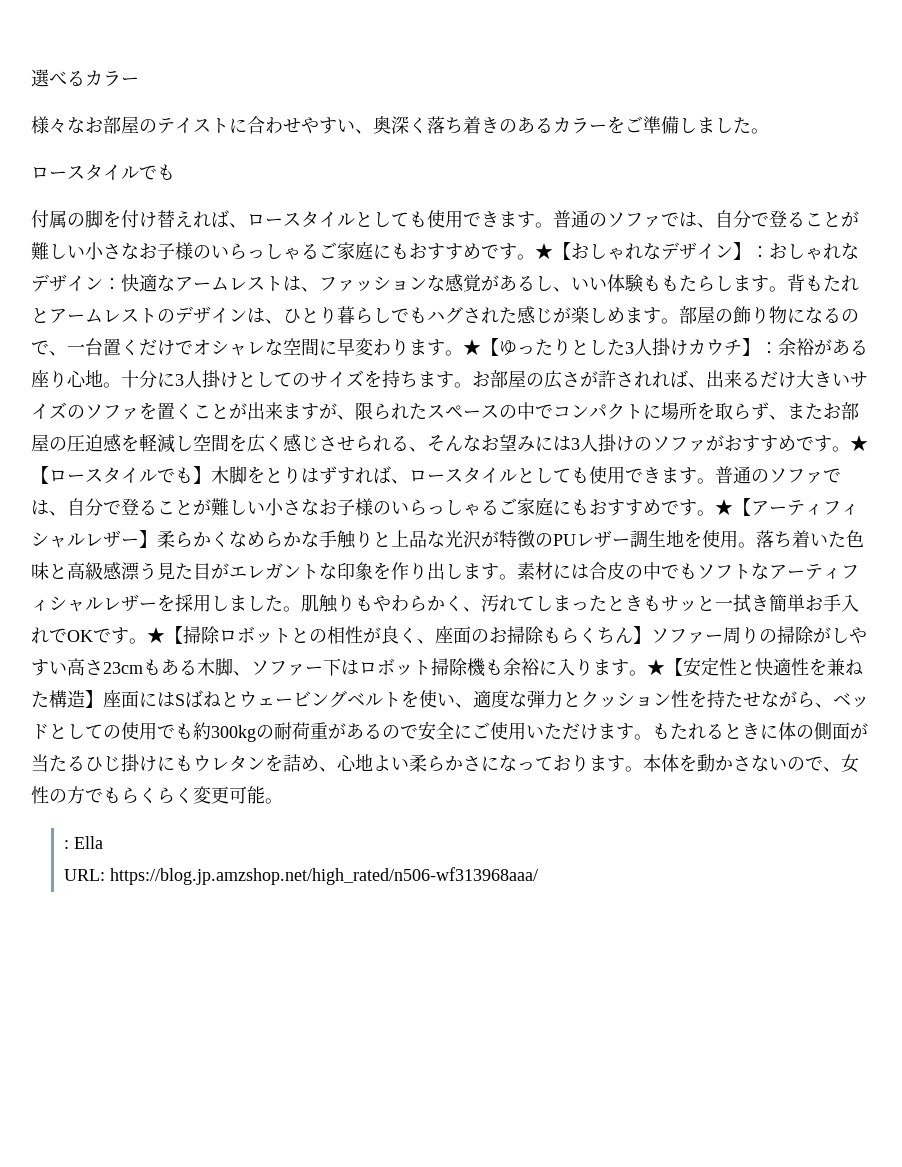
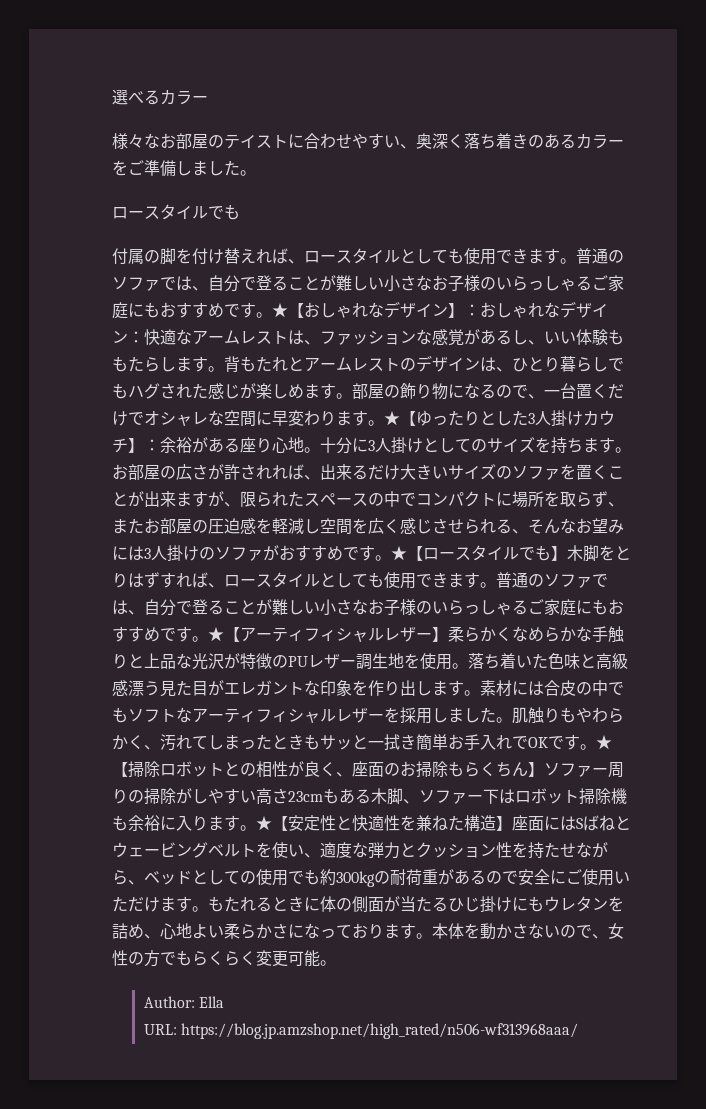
- : Ella
+ Author: Ella

